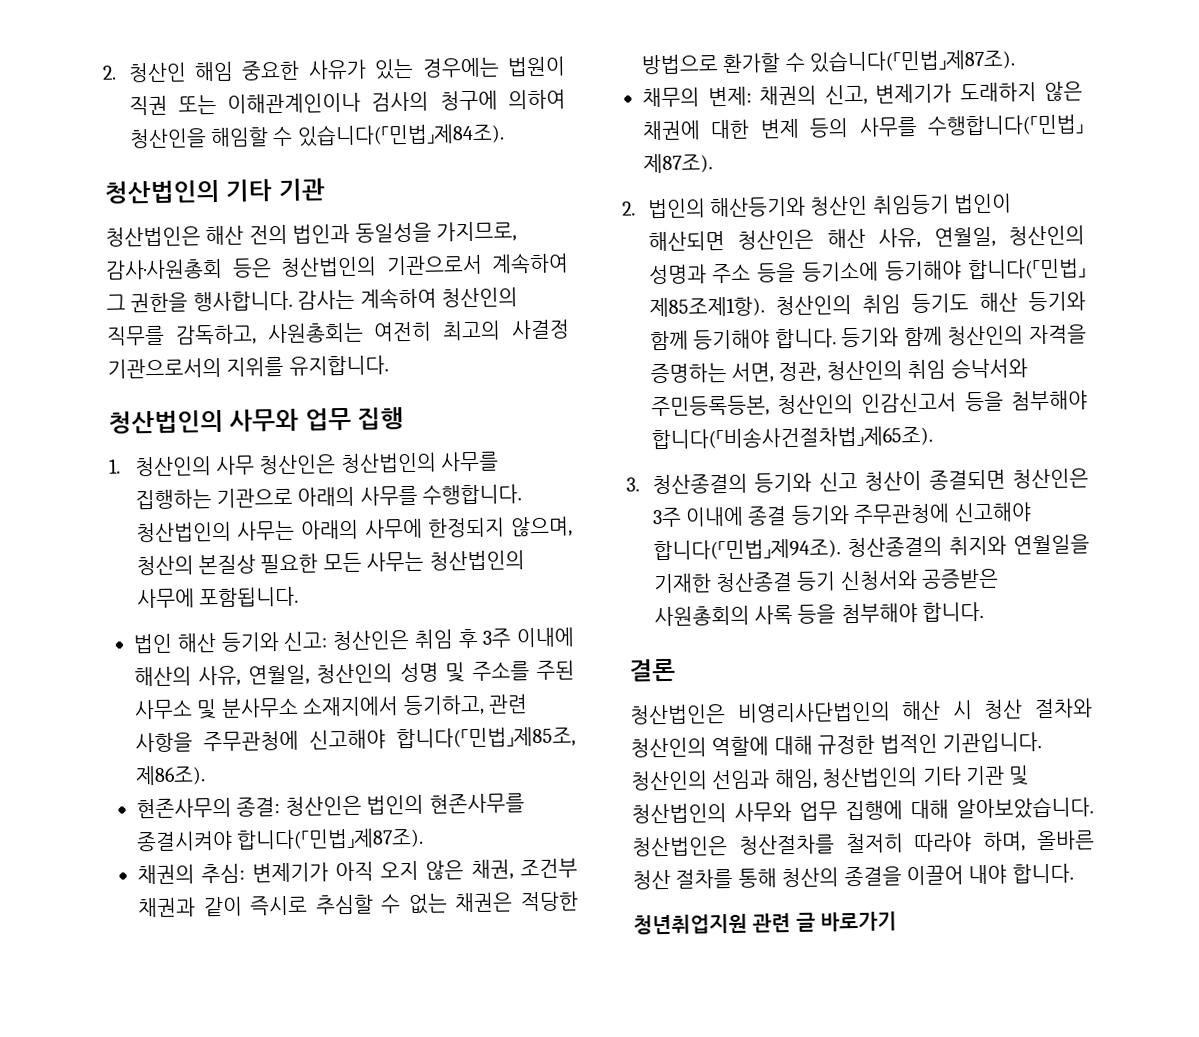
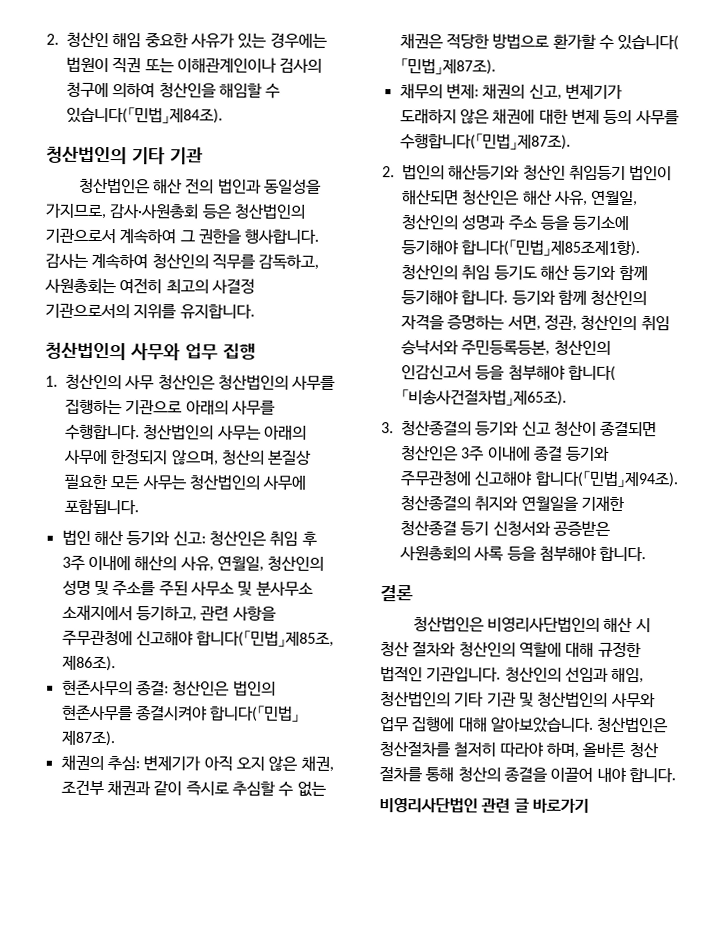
- 청년취업지원 관련 글 바로가기
+ 비영리사단법인 관련 글 바로가기

